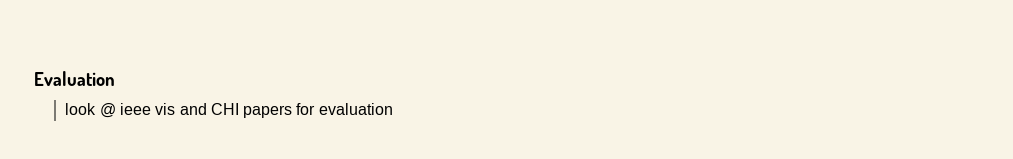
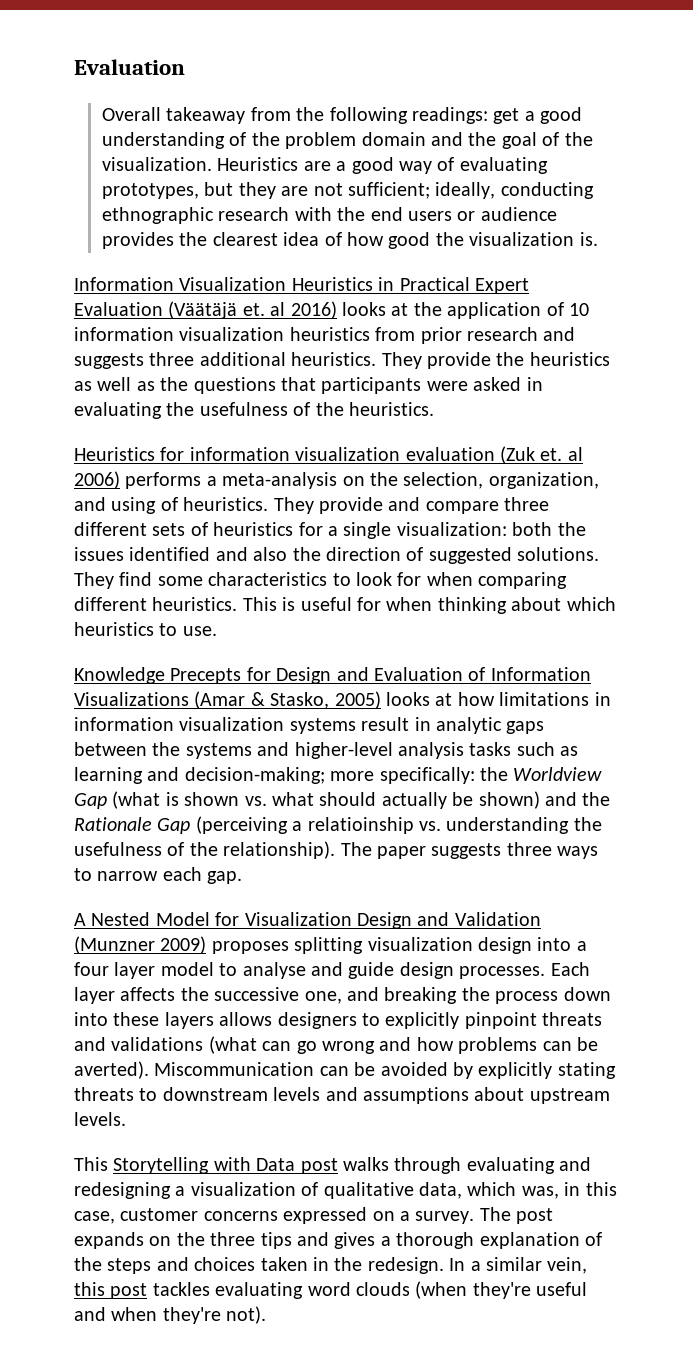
- look @ ieee vis and CHI papers for evaluation
+ Overall takeaway from the following readings: get a good understanding of the problem domain and the goal of the visualization. Heuristics are a good way of evaluating prototypes, but they are not sufficient; ideally, conducting ethnographic research with the end users or audience provides the clearest idea of how good the visualization is.
+ Information Visualization Heuristics in Practical Expert Evaluation (Väätäjä et. al 2016) looks at the application of 10 information visualization heuristics from prior research and suggests three additional heuristics. They provide the heuristics as well as the questions that participants were asked in evaluating the usefulness of the heuristics.
+ Heuristics for information visualization evaluation (Zuk et. al 2006) performs a meta-analysis on the selection, organization, and using of heuristics. They provide and compare three different sets of heuristics for a single visualization: both the issues identified and also the direction of suggested solutions. They find some characteristics to look for when comparing different heuristics. This is useful for when thinking about which heuristics to use.
+ Knowledge Precepts for Design and Evaluation of Information Visualizations (Amar & Stasko, 2005) looks at how limitations in information visualization systems result in analytic gaps between the systems and higher-level analysis tasks such as learning and decision-making; more specifically: the Worldview Gap (what is shown vs. what should actually be shown) and the Rationale Gap (perceiving a relatioinship vs. understanding the usefulness of the relationship). The paper suggests three ways to narrow each gap.
+ A Nested Model for Visualization Design and Validation (Munzner 2009) proposes splitting visualization design into a four layer model to analyse and guide design processes. Each layer affects the successive one, and breaking the process down into these layers allows designers to explicitly pinpoint threats and validations (what can go wrong and how problems can be averted). Miscommunication can be avoided by explicitly stating threats to downstream levels and assumptions about upstream levels.
+ This Storytelling with Data post walks through evaluating and redesigning a visualization of qualitative data, which was, in this case, customer concerns expressed on a survey. The post expands on the three tips and gives a thorough explanation of the steps and choices taken in the redesign. In a similar vein, this post tackles evaluating word clouds (when they're useful and when they're not).

